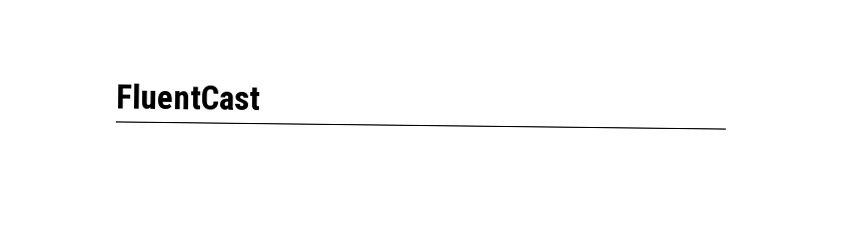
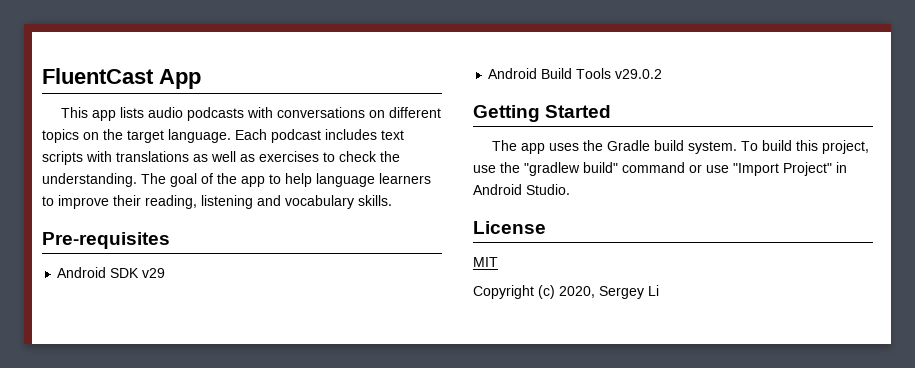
- FluentCast
+ FluentCast App
+ This app lists audio podcasts with conversations on different topics on the target language. Each podcast includes text scripts with translations as well as exercises to check the understanding. The goal of the app to help language learners to improve their reading, listening and vocabulary skills.
+ Pre-requisites
+ Android SDK v29
+ Android Build Tools v29.0.2
+ Getting Started
+ The app uses the Gradle build system. To build this project, use the "gradlew build" command or use "Import Project" in Android Studio.
+ License
+ MIT
+ Copyright (c) 2020, Sergey Li

